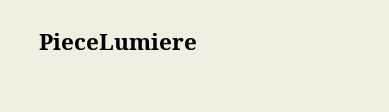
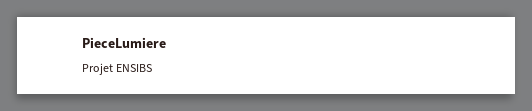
+ Projet ENSIBS

